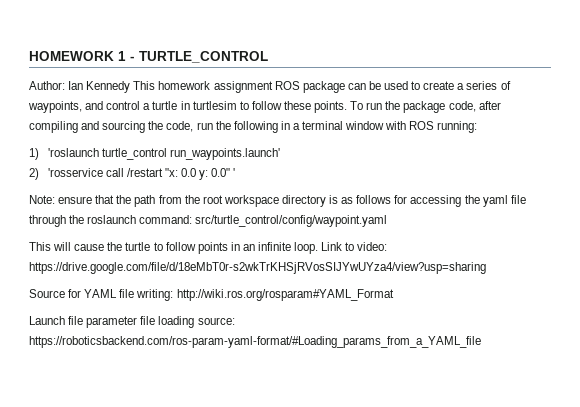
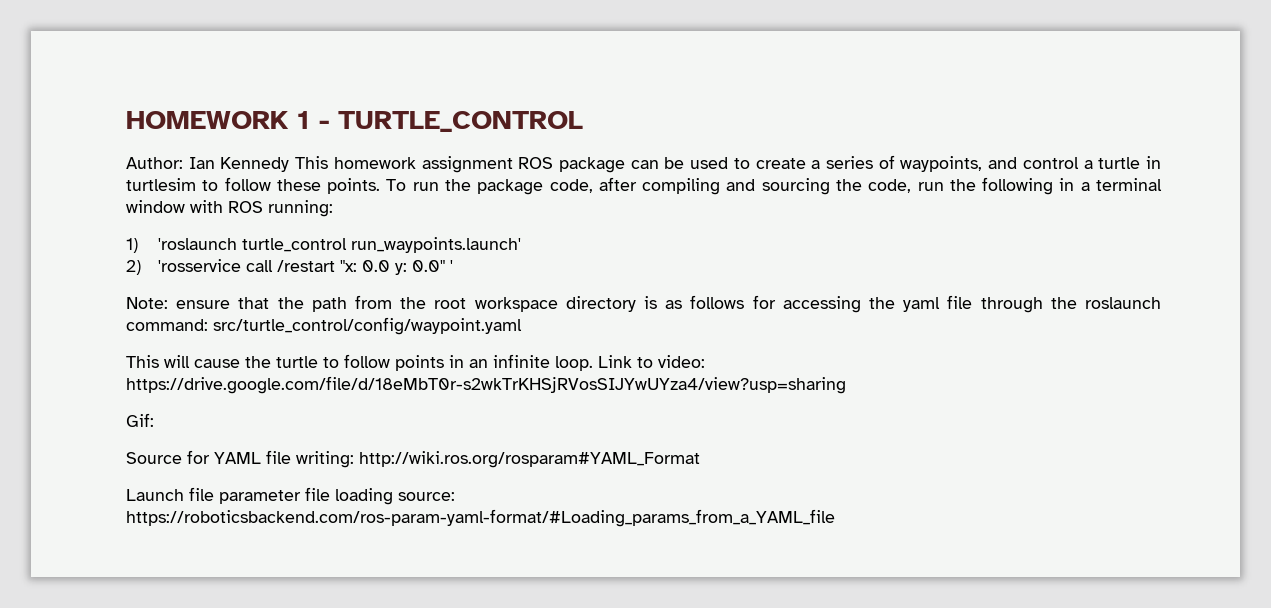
+ Gif:

